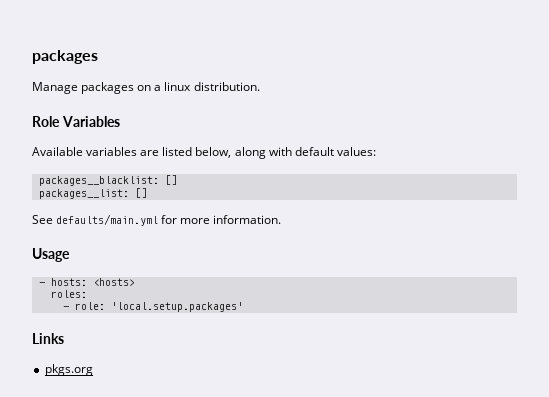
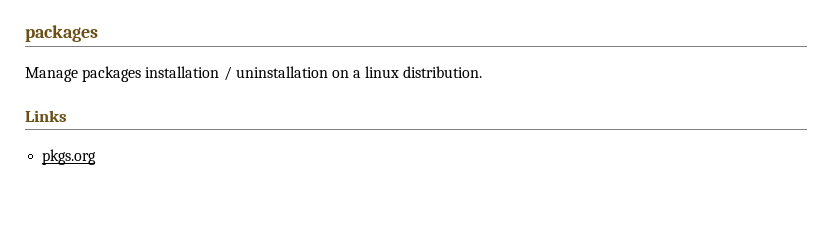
- Manage packages on a linux distribution.
+ Manage packages installation / uninstallation on a linux distribution.
- Role Variables
- Available variables are listed below, along with default values:
- packages__blacklist: []
- packages__list: []
- See defaults/main.yml for more information.
- Usage
- - hosts: <hosts>
- roles:
- - role: 'local.setup.packages'

